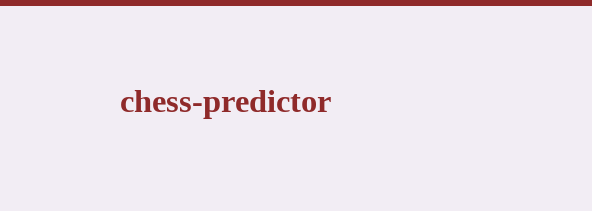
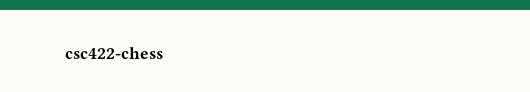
- chess-predictor
+ csc422-chess

